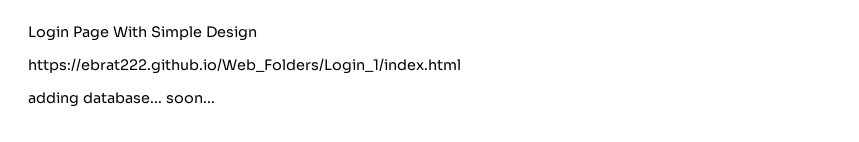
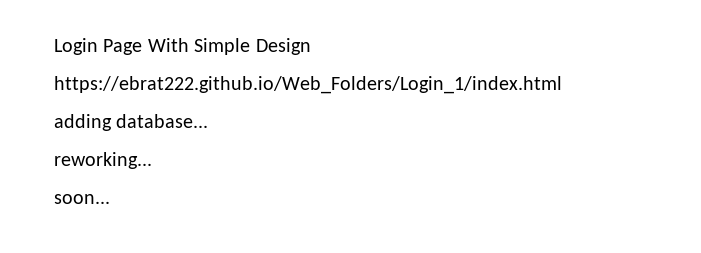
- adding database... soon...
+ adding database...
+ reworking...
+ soon...

